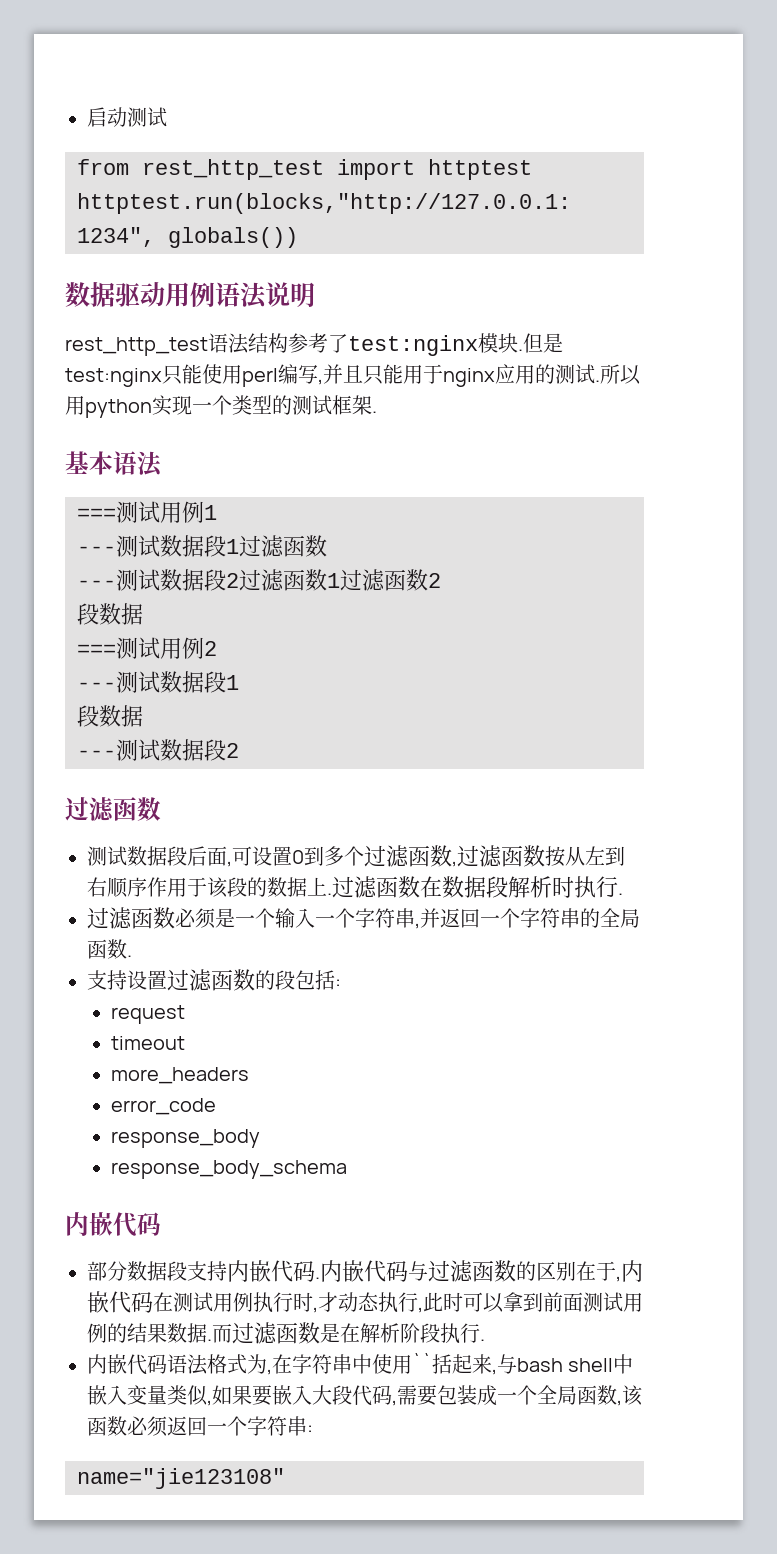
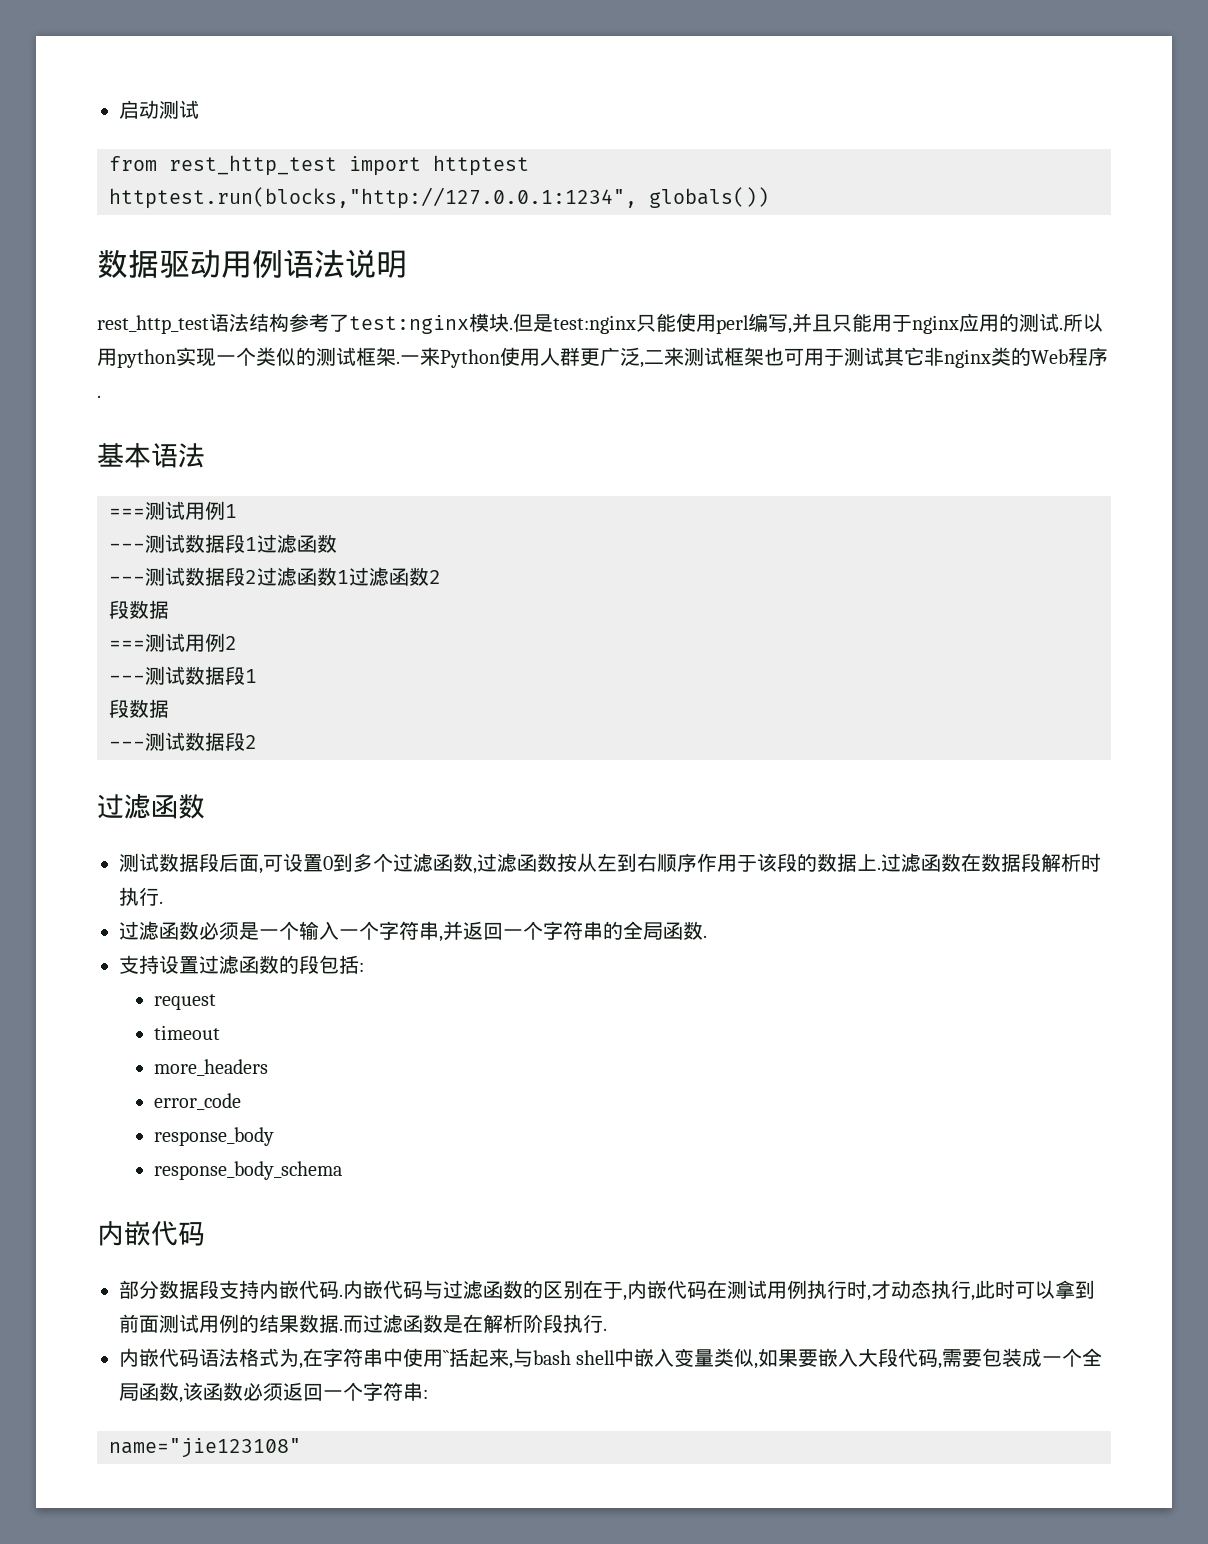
- 所以用python实现一个类型的测试框架.
+ 所以用python实现一个类似的测试框架.一来Python使用人群更广泛,二来测试框架也可用于测试其它非nginx类的Web程序.

